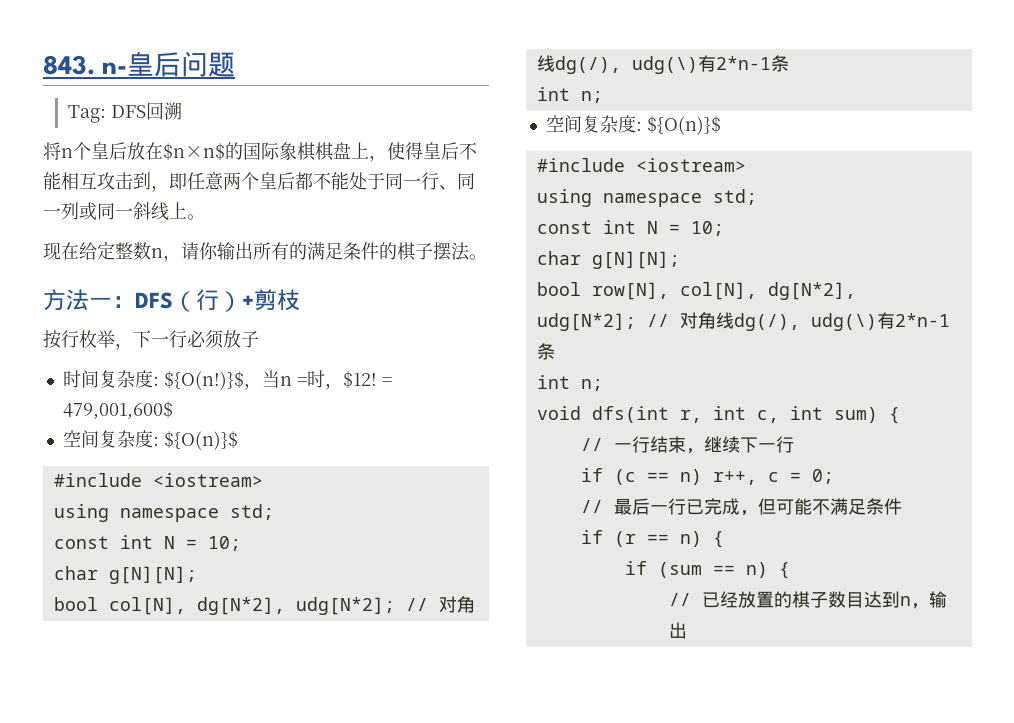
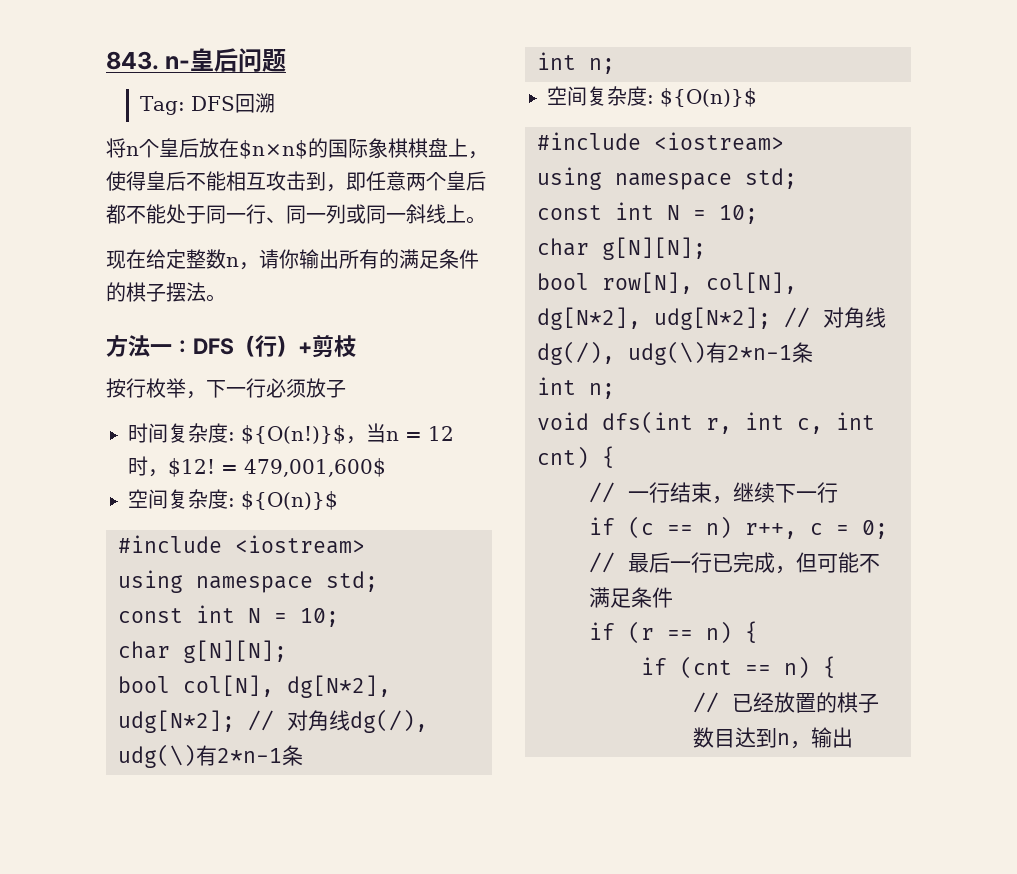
- 时间复杂度: ${O(n!)}$，当n =时，$12!
+ 时间复杂度: ${O(n!)}$，当n = 12时，$12!
- void dfs(int r, int c, int sum) {
+ void dfs(int r, int c, int cnt) {
- if (sum == n) {
+ if (cnt == n) {

